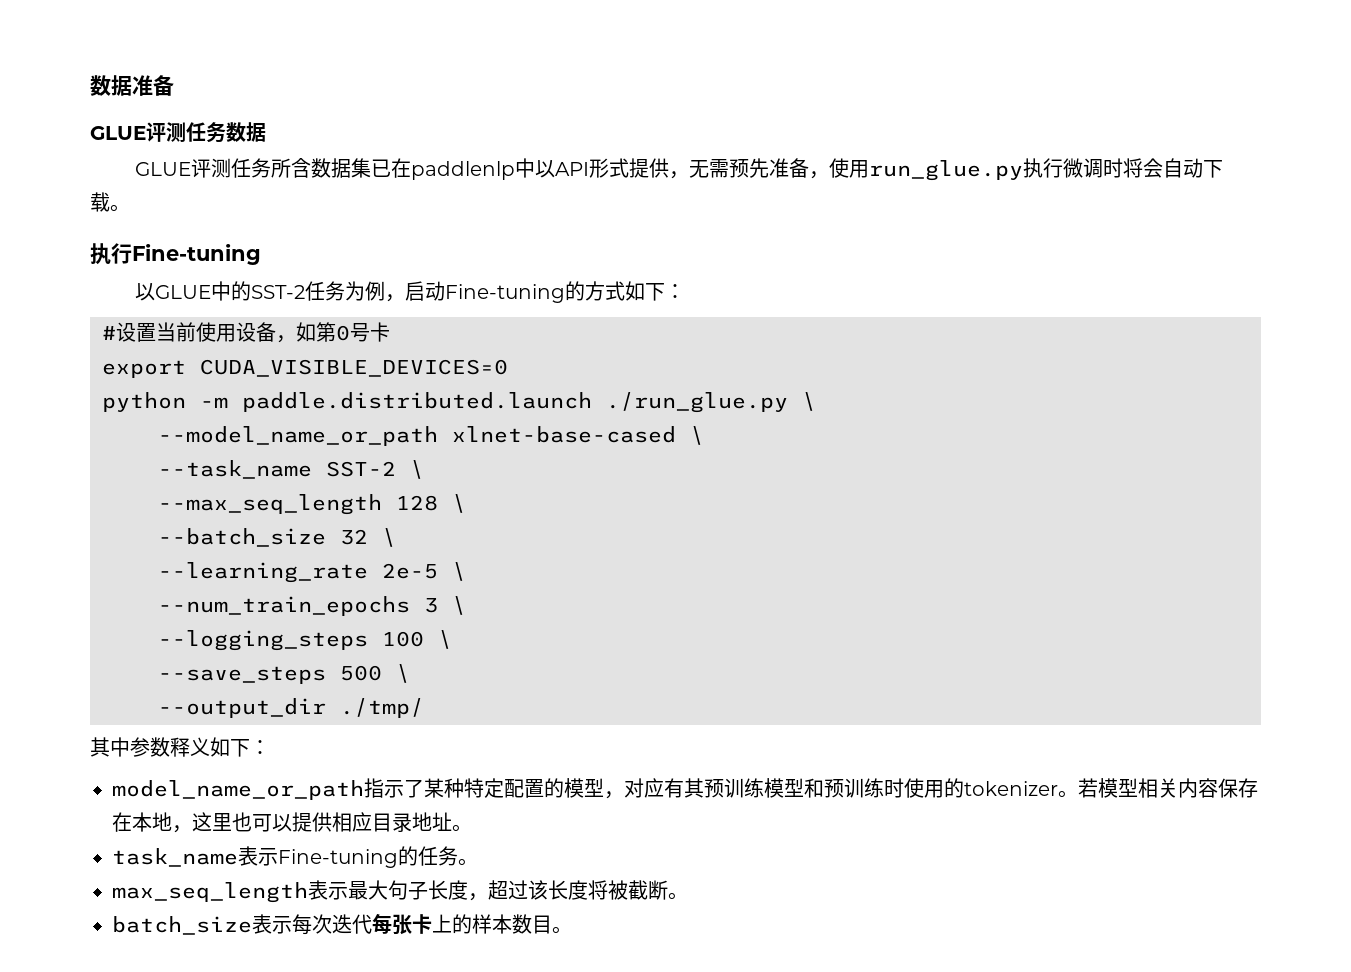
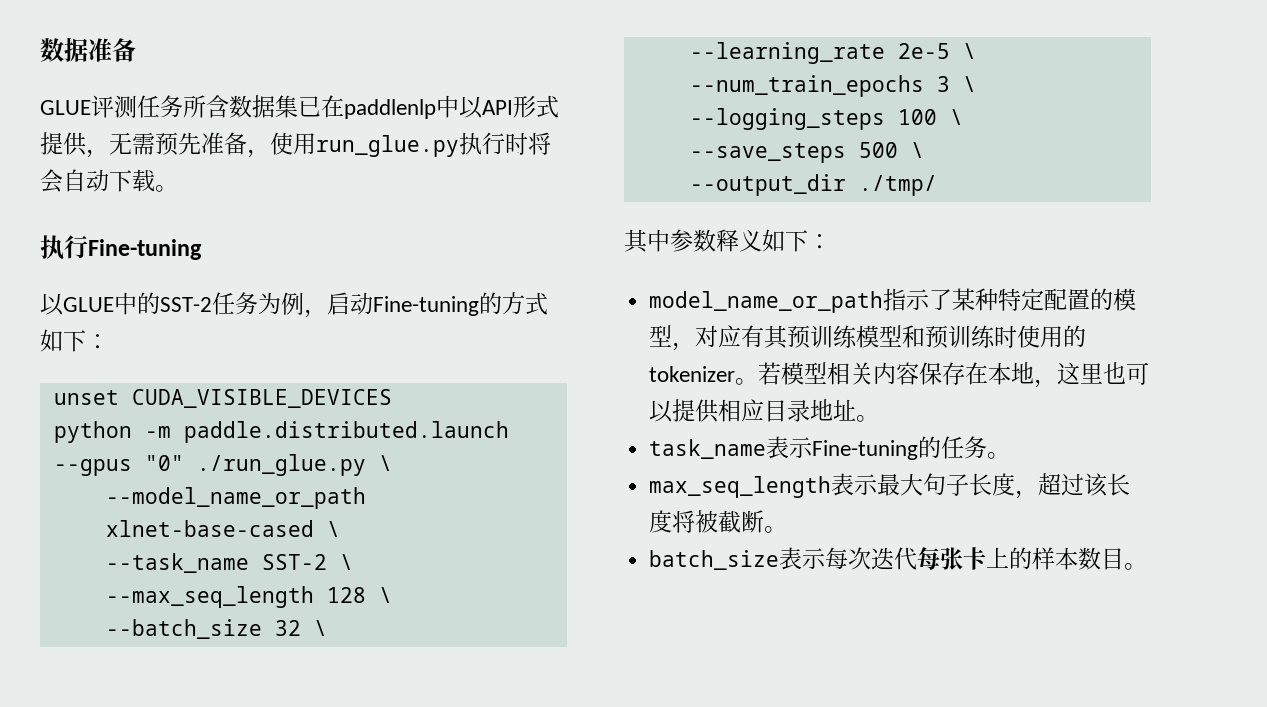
- GLUE评测任务数据
- GLUE评测任务所含数据集已在paddlenlp中以API形式提供，无需预先准备，使用run_glue.py执行微调时将会自动下载。
+ GLUE评测任务所含数据集已在paddlenlp中以API形式提供，无需预先准备，使用run_glue.py执行时将会自动下载。
- #设置当前使用设备，如第0号卡
- export CUDA_VISIBLE_DEVICES=0
+ unset CUDA_VISIBLE_DEVICES
- python -m paddle.distributed.launch ./run_glue.py \
+ python -m paddle.distributed.launch --gpus "0" ./run_glue.py \

